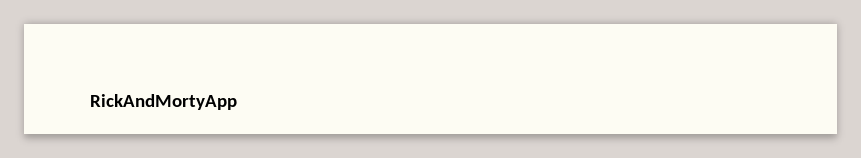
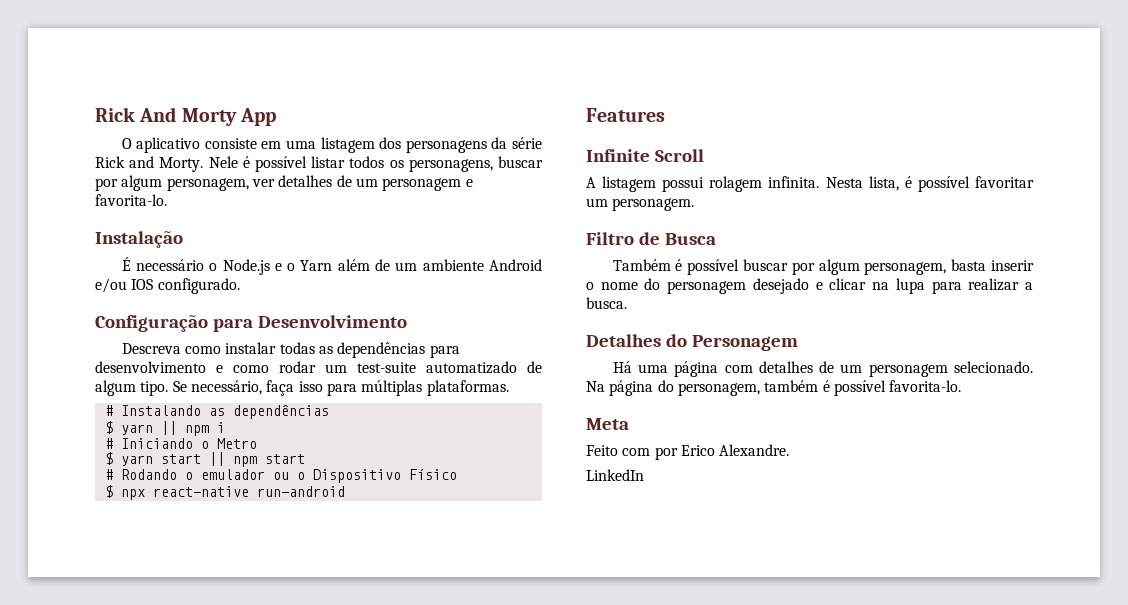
- RickAndMortyApp
+ Rick And Morty App
+ O aplicativo consiste em uma listagem dos personagens da série Rick and Morty. Nele é possível listar todos os personagens, buscar por algum personagem, ver detalhes de um personagem e favorita-lo.
+ Instalação
+ É necessário o Node.js e o Yarn além de um ambiente Android e/ou IOS configurado.
+ Configuração para Desenvolvimento
+ Descreva como instalar todas as dependências para desenvolvimento e como rodar um test-suite automatizado de algum tipo. Se necessário, faça isso para múltiplas plataformas.
+ # Instalando as dependências
+ $ yarn || npm i
+ # Iniciando o Metro
+ $ yarn start || npm start
+ # Rodando o emulador ou o Dispositivo Físico
+ $ npx react-native run-android
+ Features
+ Infinite Scroll
+ A listagem possui rolagem infinita. Nesta lista, é possível favoritar um personagem.
+ Filtro de Busca
+ Também é possível buscar por algum personagem, basta inserir o nome do personagem desejado e clicar na lupa para realizar a busca.
+ Detalhes do Personagem
+ Há uma página com detalhes de um personagem selecionado. Na página do personagem, também é possível favorita-lo.
+ Meta
+ Feito com por Erico Alexandre.
+ LinkedIn

